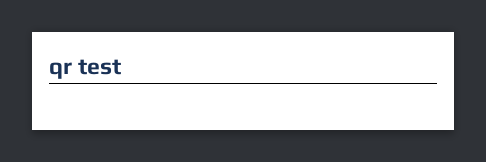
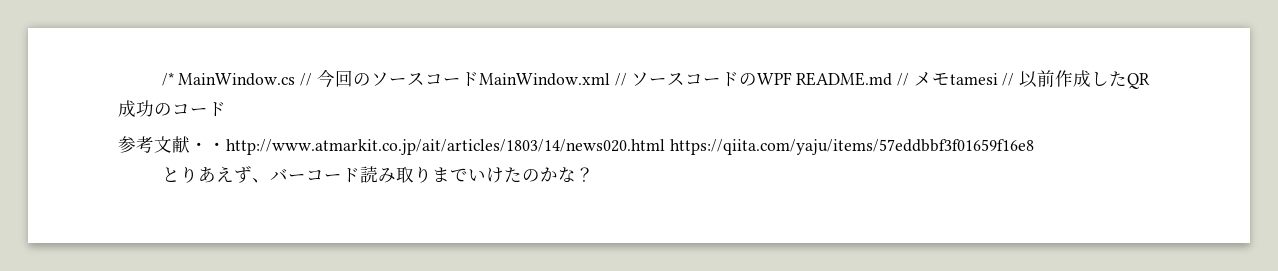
- qr test
+ /* MainWindow.cs // 今回のソースコードMainWindow.xml // ソースコードのWPF README.md // メモtamesi // 以前作成したQR成功のコード
+ 参考文献・・http://www.atmarkit.co.jp/ait/articles/1803/14/news020.html https://qiita.com/yaju/items/57eddbbf3f01659f16e8
+ とりあえず、バーコード読み取りまでいけたのかな？

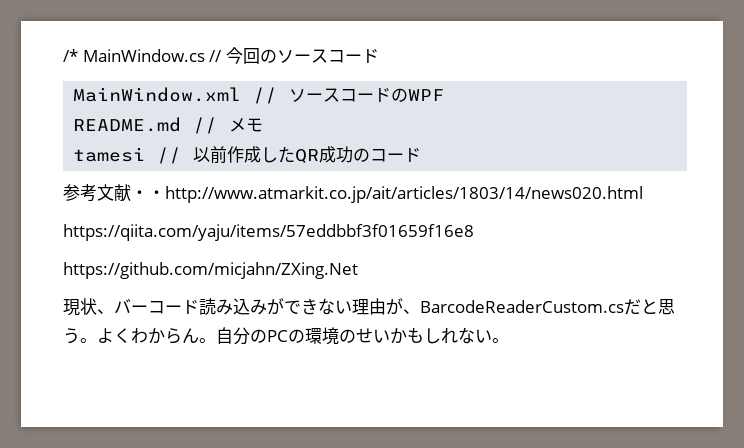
- /* MainWindow.cs // 今回のソースコードMainWindow.xml // ソースコードのWPF README.md // メモtamesi // 以前作成したQR成功のコード
+ /* MainWindow.cs // 今回のソースコード
+ MainWindow.xml // ソースコードのWPF
+ README.md // メモ
+ tamesi // 以前作成したQR成功のコード
- 参考文献・・http://www.atmarkit.co.jp/ait/articles/1803/14/news020.html https://qiita.com/yaju/items/57eddbbf3f01659f16e8
+ 参考文献・・http://www.atmarkit.co.jp/ait/articles/1803/14/news020.html
+ https://qiita.com/yaju/items/57eddbbf3f01659f16e8
- とりあえず、バーコード読み取りまでいけたのかな？
+ https://github.com/micjahn/ZXing.Net
+ 現状、バーコード読み込みができない理由が、BarcodeReaderCustom.csだと思う。よくわからん。自分のPCの環境のせいかもしれない。

